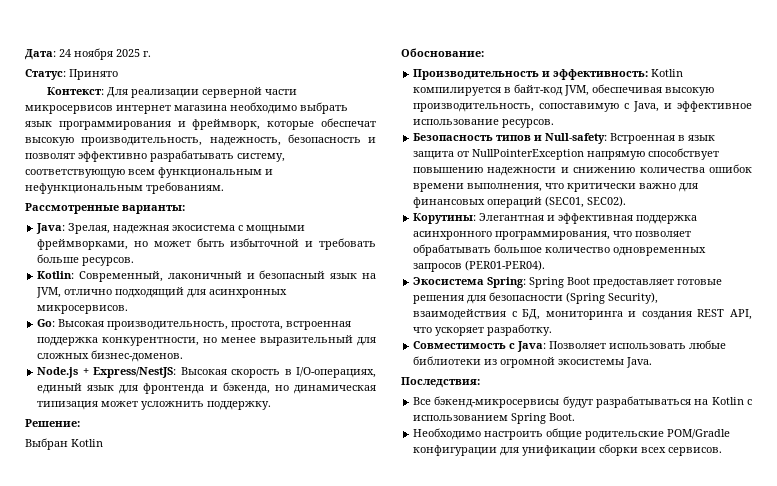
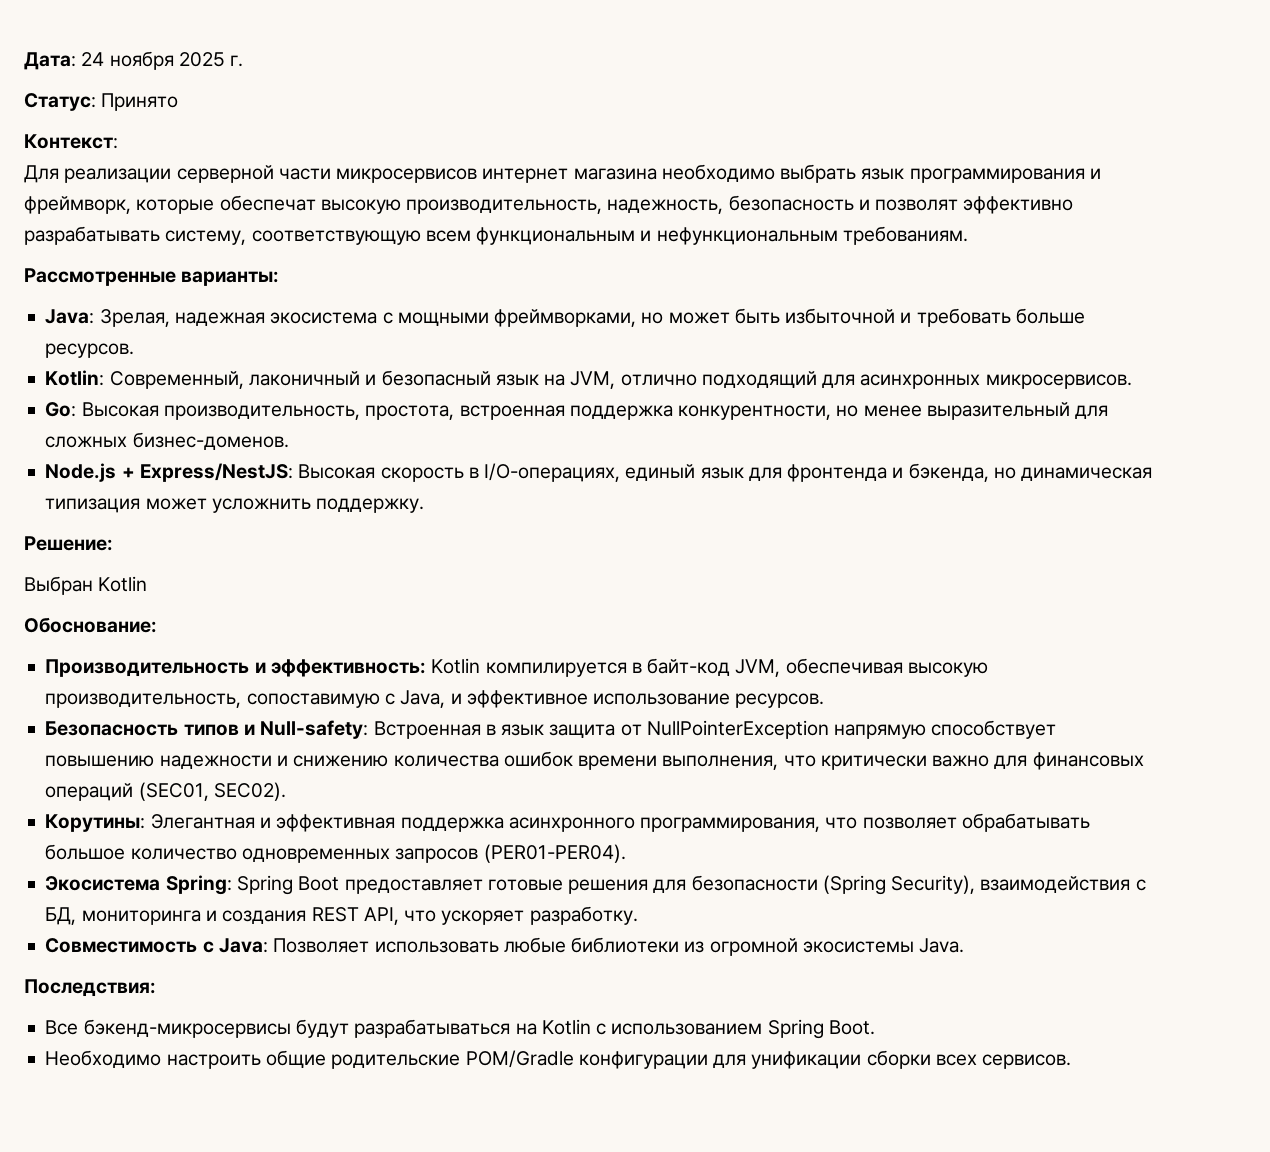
- Контекст: Для реализации серверной части микросервисов интернет магазина необходимо выбрать язык программирования и фреймворк, которые обеспечат высокую производительность, надежность, безопасность и позволят эффективно разрабатывать систему, соответствующую всем функциональным и нефункциональным требованиям.
+ Контекст:
+ Для реализации серверной части микросервисов интернет магазина необходимо выбрать язык программирования и фреймворк, которые обеспечат высокую производительность, надежность, безопасность и позволят эффективно разрабатывать систему, соответствующую всем функциональным и нефункциональным требованиям.

